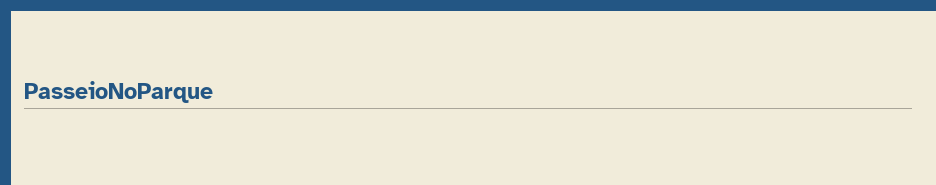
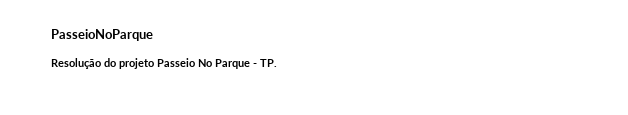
+ Resolução do projeto Passeio No Parque - TP.

